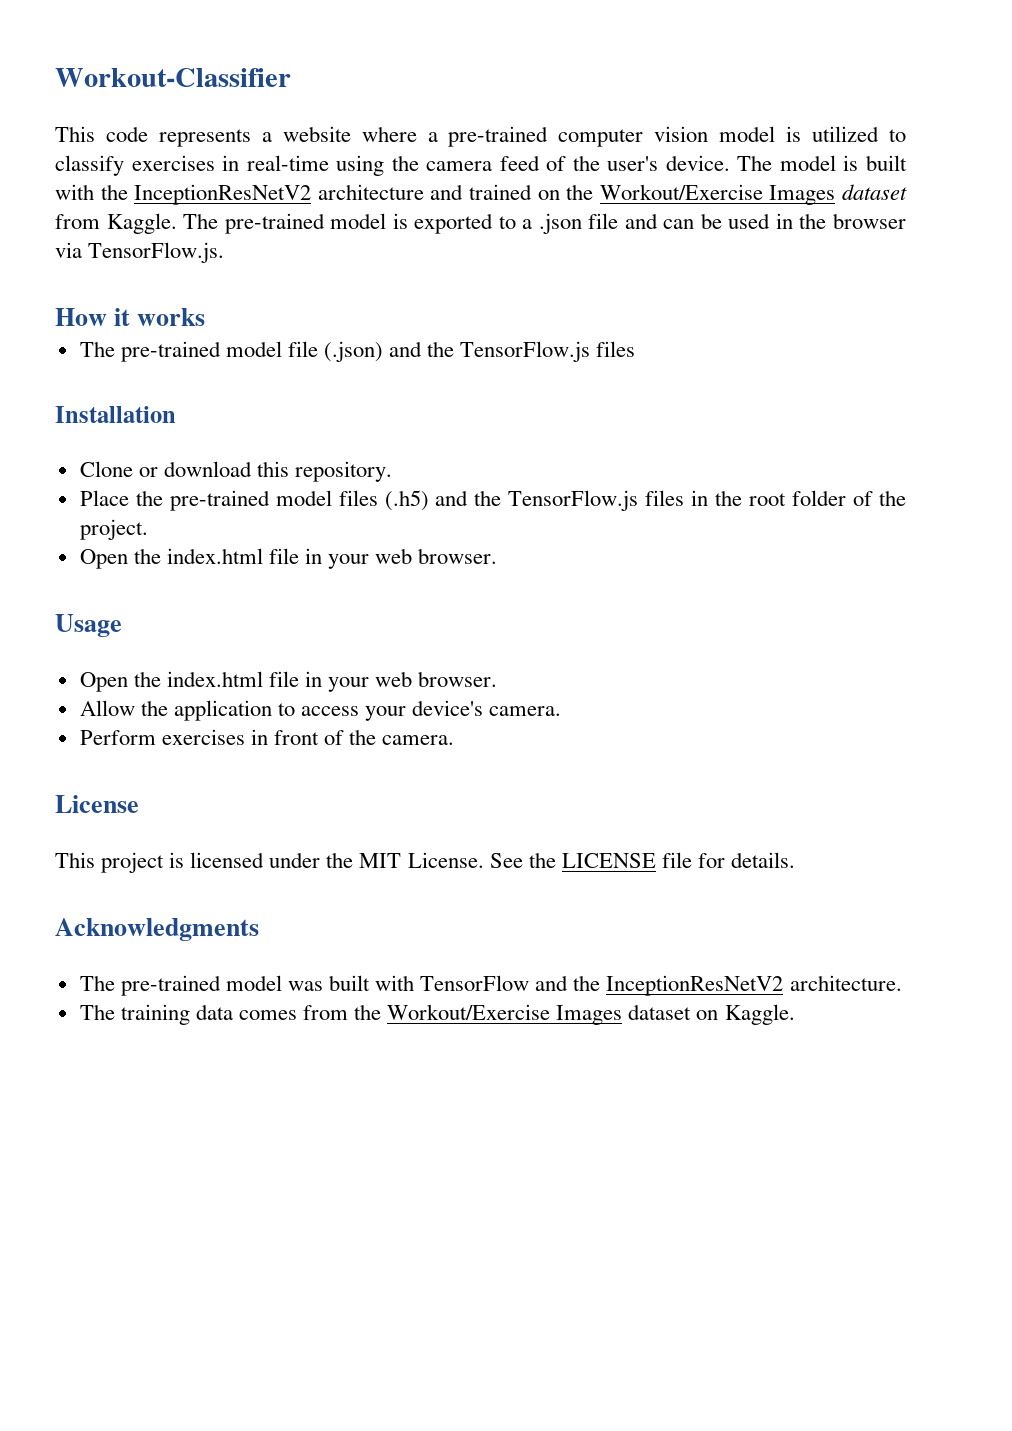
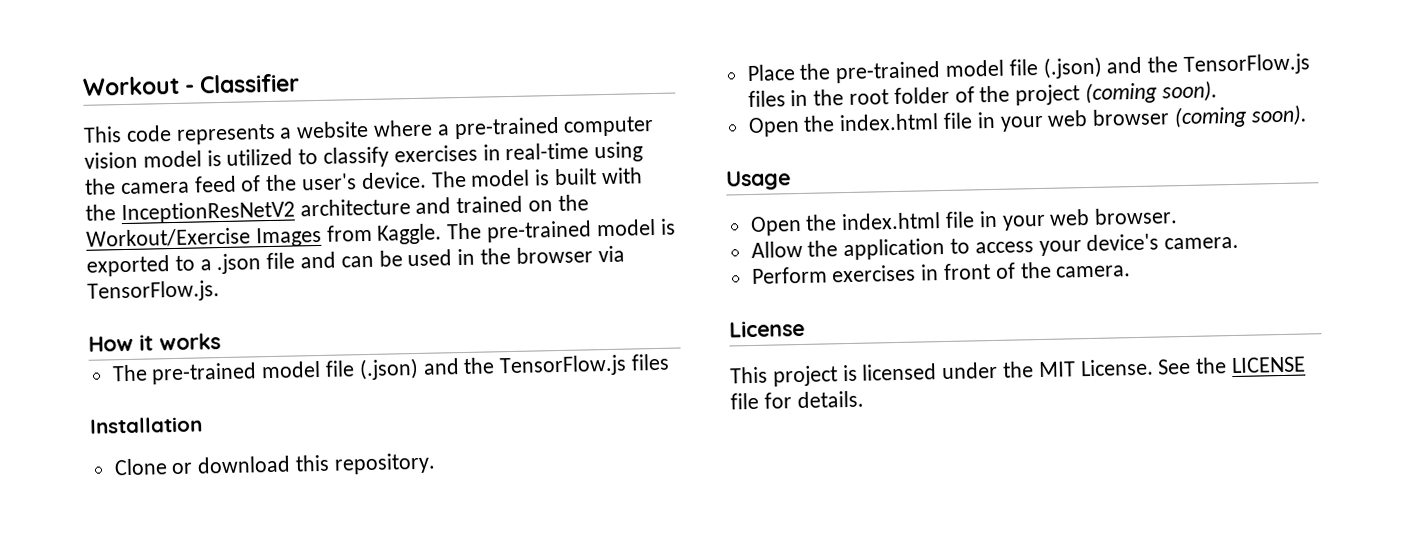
- Workout-Classifier
+ Workout - Classifier
- The model is built with the InceptionResNetV2 architecture and trained on the Workout/Exercise Images dataset from Kaggle.
+ The model is built with the InceptionResNetV2 architecture and trained on the Workout/Exercise Images from Kaggle.
- Place the pre-trained model files (.h5) and the TensorFlow.js files in the root folder of the project.
- Open the index.html file in your web browser.
+ Place the pre-trained model file (.json) and the TensorFlow.js files in the root folder of the project (coming soon).
+ Open the index.html file in your web browser (coming soon).
- Acknowledgments
- The pre-trained model was built with TensorFlow and the InceptionResNetV2 architecture.
- The training data comes from the Workout/Exercise Images dataset on Kaggle.

